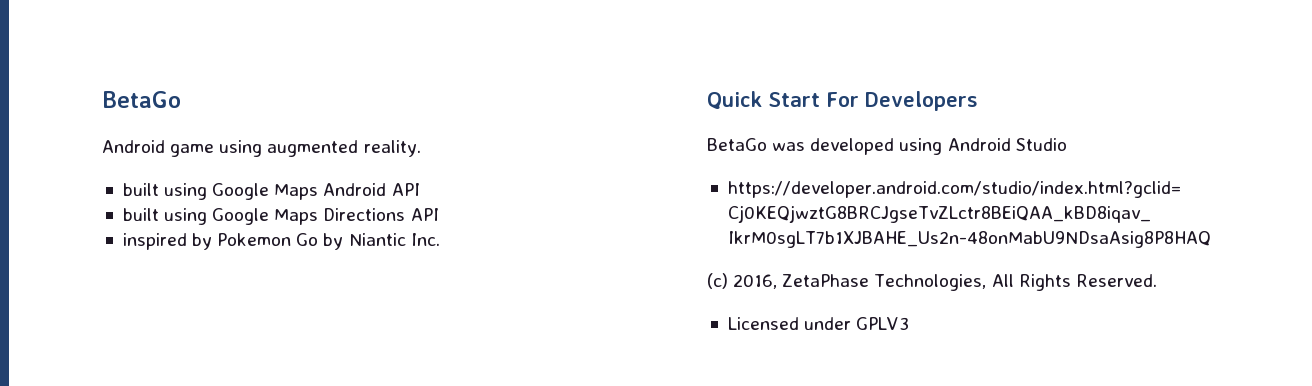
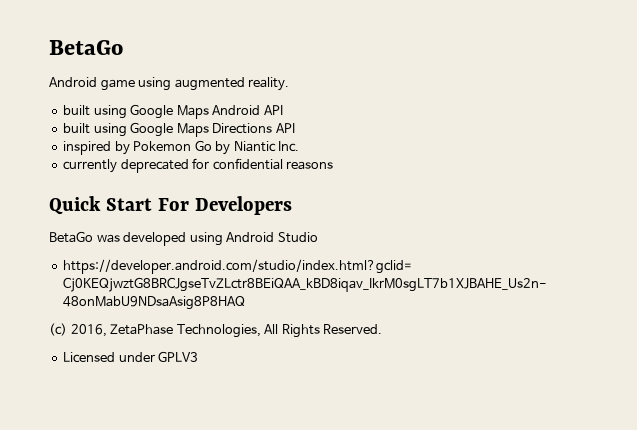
+ currently deprecated for confidential reasons

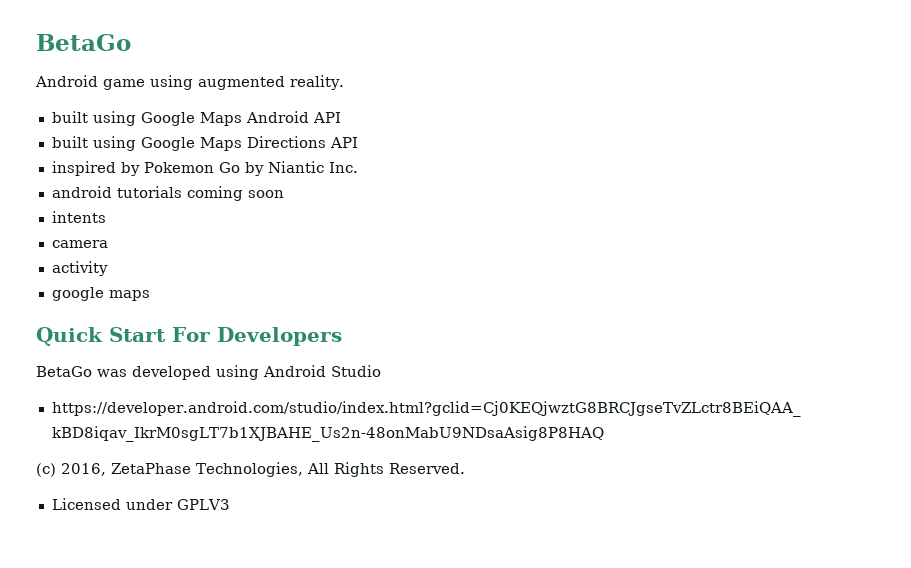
- currently deprecated for confidential reasons
+ android tutorials coming soon
+ intents
+ camera
+ activity
+ google maps

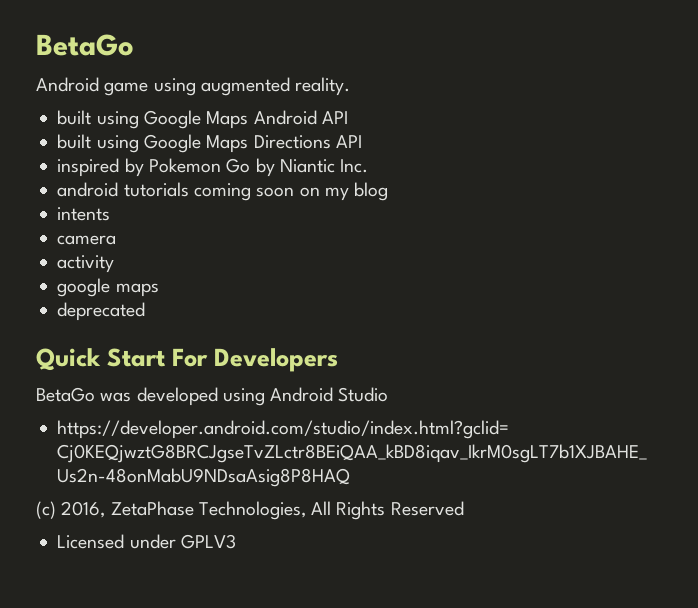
- android tutorials coming soon
+ android tutorials coming soon on my blog
+ deprecated
- (c) 2016, ZetaPhase Technologies, All Rights Reserved.
+ (c) 2016, ZetaPhase Technologies, All Rights Reserved

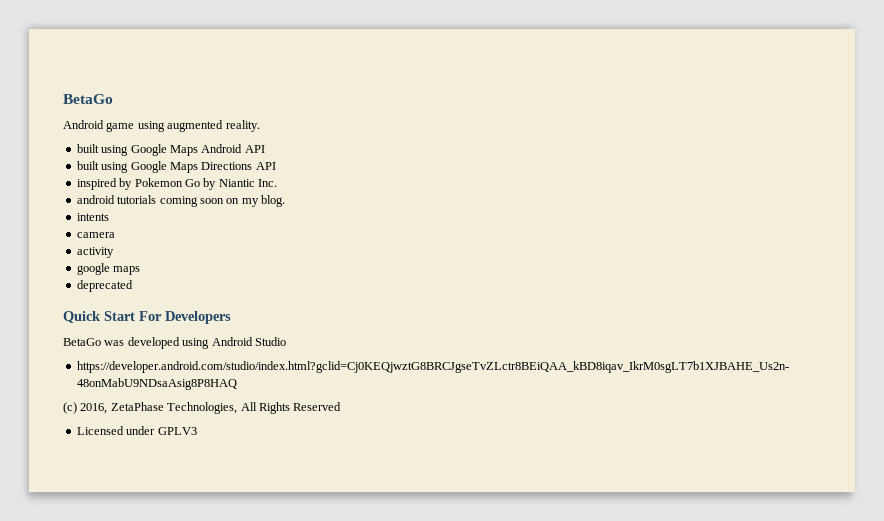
- android tutorials coming soon on my blog
+ android tutorials coming soon on my blog.

